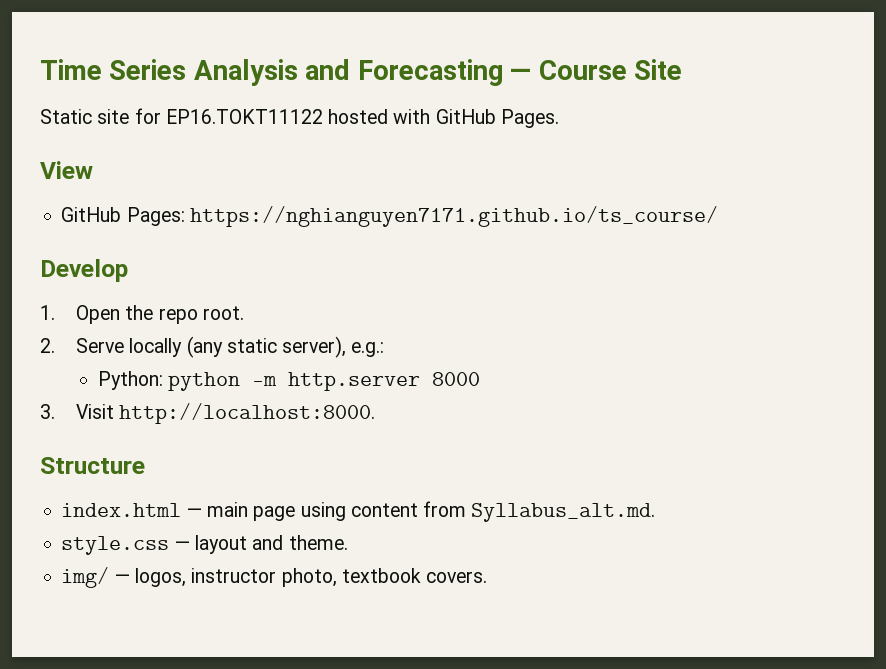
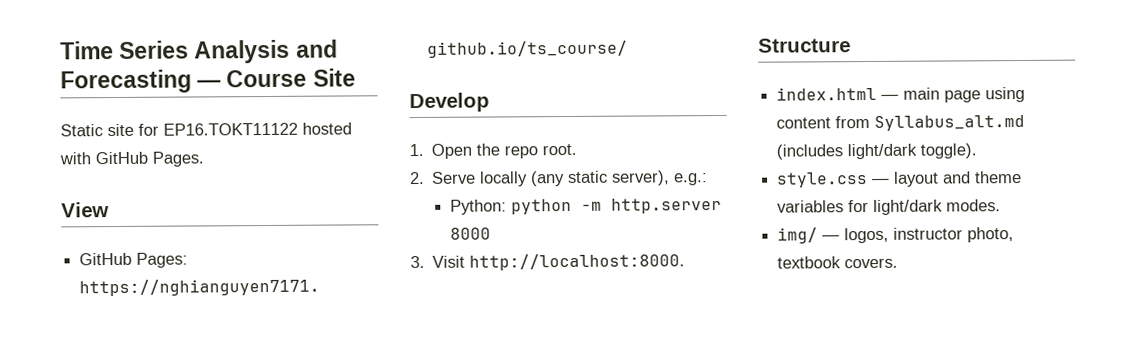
- index.html — main page using content from Syllabus_alt.md.
+ index.html — main page using content from Syllabus_alt.md (includes light/dark toggle).
- style.css — layout and theme.
+ style.css — layout and theme variables for light/dark modes.

